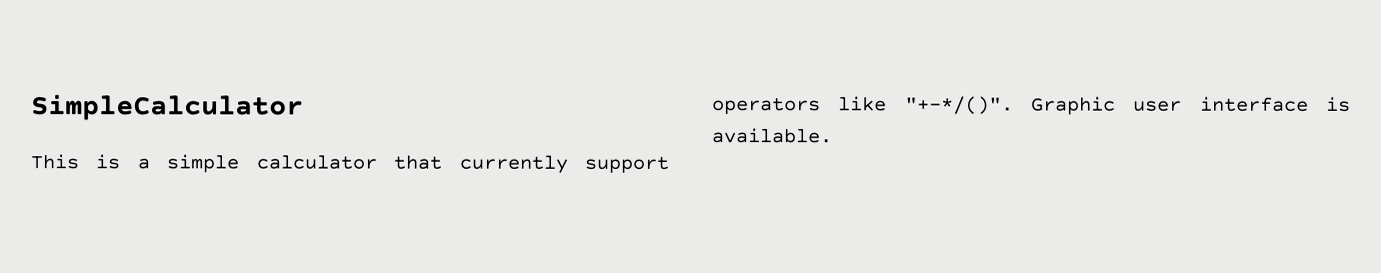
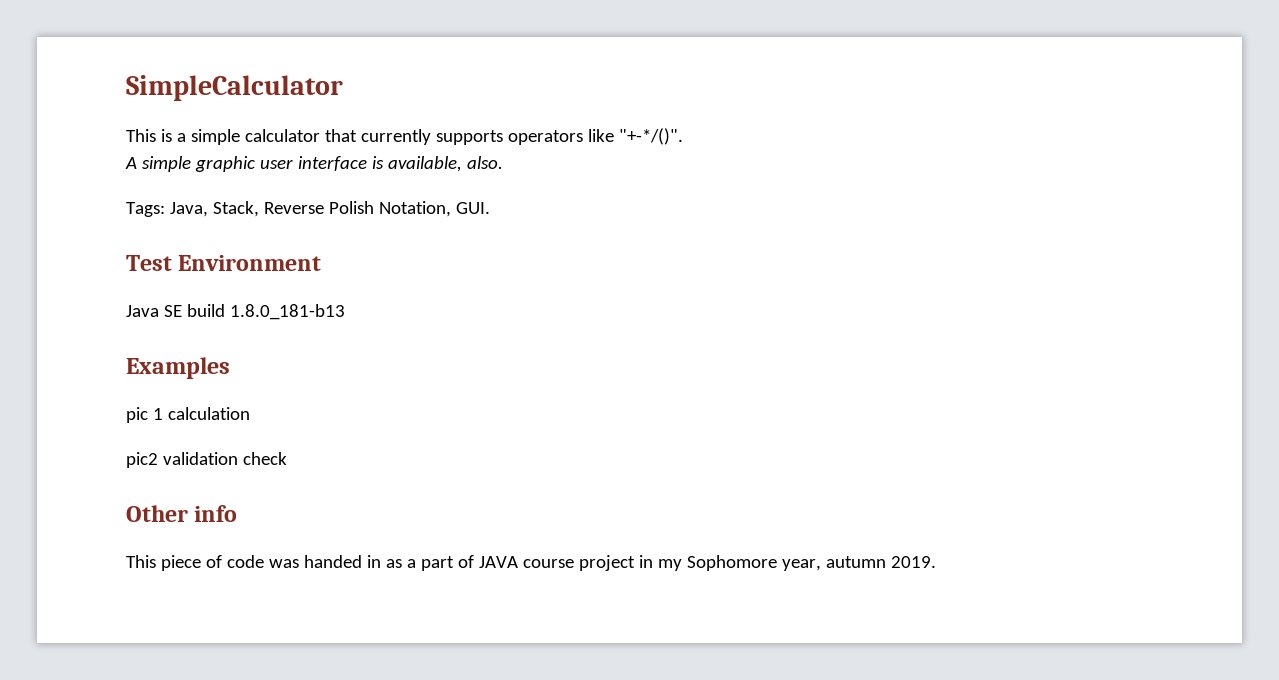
- This is a simple calculator that currently support operators like "+-*/()". Graphic user interface is available.
+ This is a simple calculator that currently supports operators like "+-*/()".
+ A simple graphic user interface is available, also.
+ Tags: Java, Stack, Reverse Polish Notation, GUI.
+ Test Environment
+ Java SE build 1.8.0_181-b13
+ Examples
+ pic 1 calculation
+ pic2 validation check
+ Other info
+ This piece of code was handed in as a part of JAVA course project in my Sophomore year, autumn 2019.

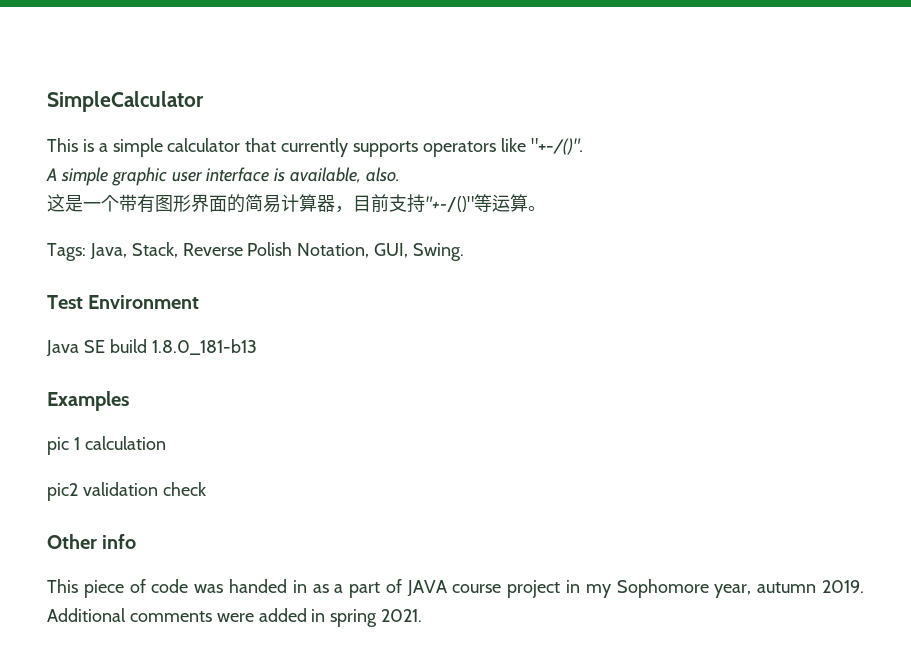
- This is a simple calculator that currently supports operators like "+-*/()".
+ This is a simple calculator that currently supports operators like "+-/()".
+ 这是一个带有图形界面的简易计算器，目前支持"+-/()"等运算。
- Tags: Java, Stack, Reverse Polish Notation, GUI.
+ Tags: Java, Stack, Reverse Polish Notation, GUI, Swing.
+ Additional comments were added in spring 2021.

